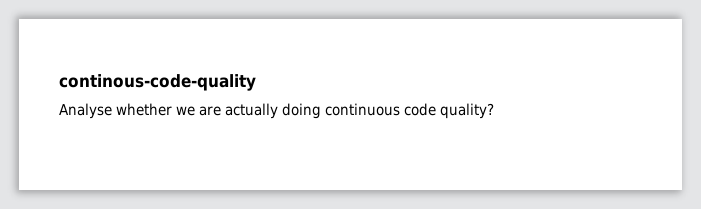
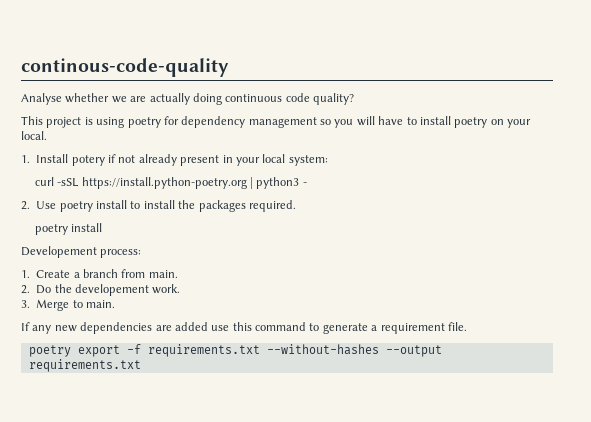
+ This project is using poetry for dependency management so you will have to install poetry on your local.
+ 1. Install potery if not already present in your local system:
+ curl -sSL https://install.python-poetry.org | python3 -
+ 2. Use poetry install to install the packages required.
+ poetry install
+ Developement process:
+ 1. Create a branch from main.
+ 2. Do the developement work.
+ 3. Merge to main.
+ If any new dependencies are added use this command to generate a requirement file.
+ poetry export -f requirements.txt --without-hashes --output requirements.txt

